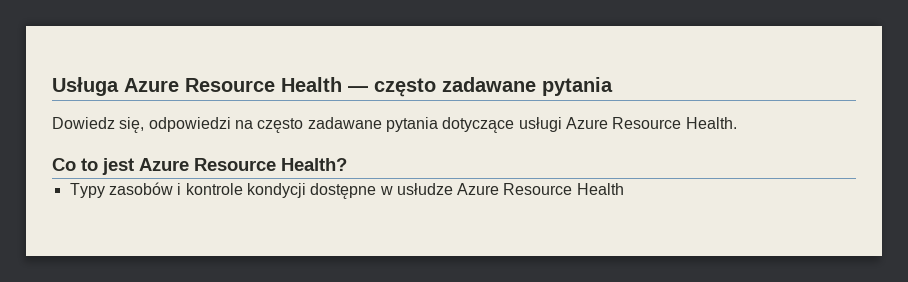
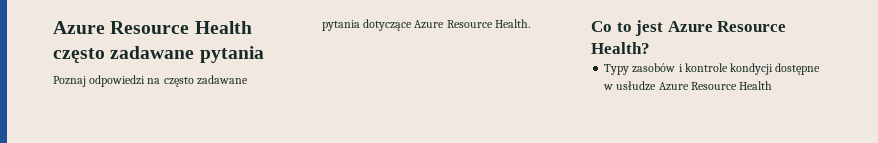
- Usługa Azure Resource Health — często zadawane pytania
+ Azure Resource Health często zadawane pytania
- Dowiedz się, odpowiedzi na często zadawane pytania dotyczące usługi Azure Resource Health.
+ Poznaj odpowiedzi na często zadawane pytania dotyczące Azure Resource Health.

